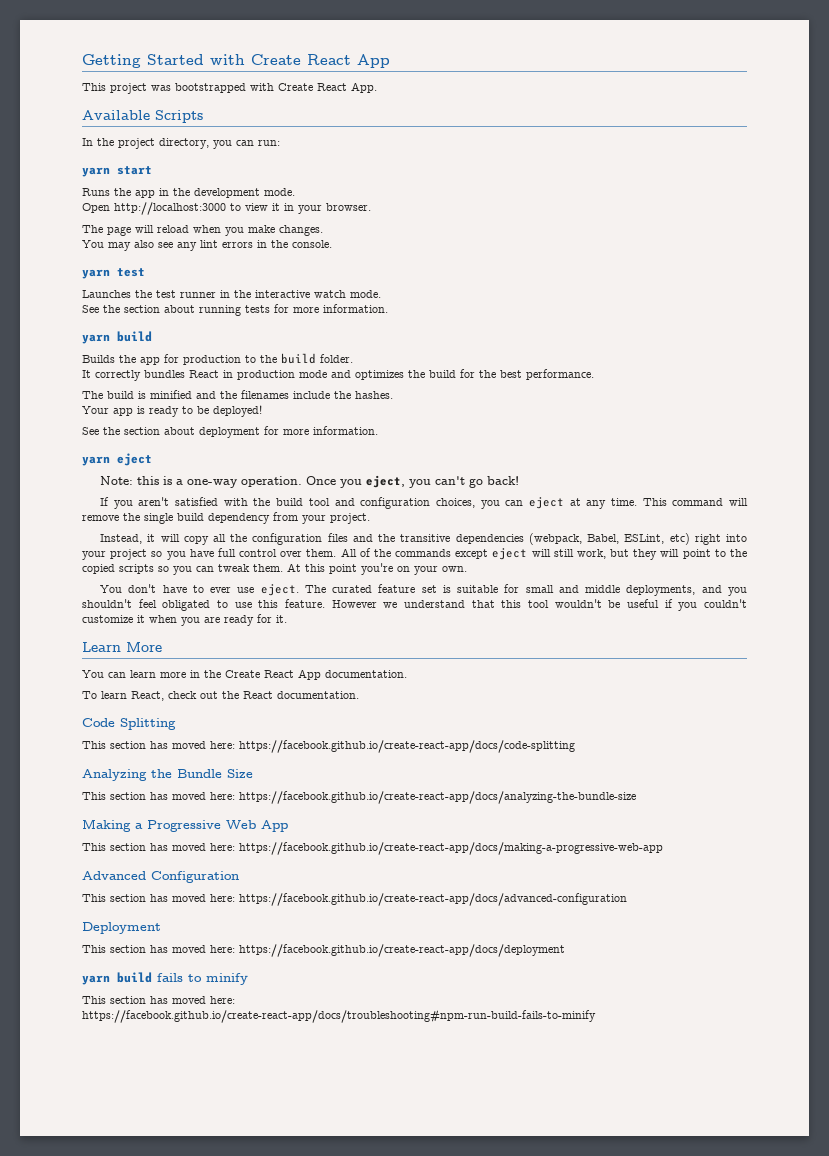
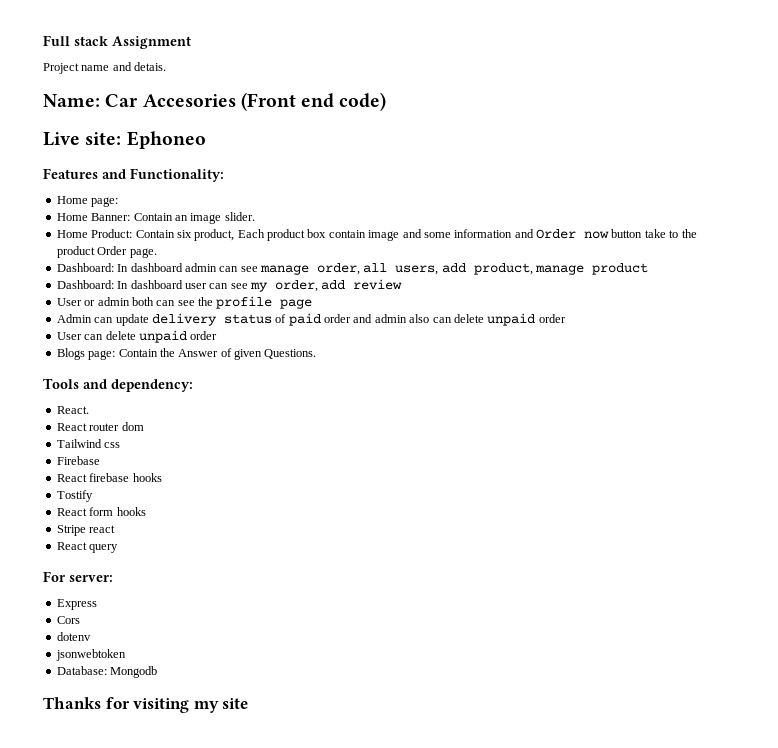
- Getting Started with Create React App
- This project was bootstrapped with Create React App.
- Available Scripts
- In the project directory, you can run:
- yarn start
- Runs the app in the development mode.
- Open http://localhost:3000 to view it in your browser.
- The page will reload when you make changes.
- You may also see any lint errors in the console.
- yarn test
- Launches the test runner in the interactive watch mode.
- See the section about running tests for more information.
- yarn build
- Builds the app for production to the build folder.
- It correctly bundles React in production mode and optimizes the build for the best performance.
- The build is minified and the filenames include the hashes.
- Your app is ready to be deployed!
- See the section about deployment for more information.
- yarn eject
- Note: this is a one-way operation. Once you eject, you can't go back!
- If you aren't satisfied with the build tool and configuration choices, you can eject at any time. This command will remove the single build dependency from your project.
- Instead, it will copy all the configuration files and the transitive dependencies (webpack, Babel, ESLint, etc) right into your project so you have full control over them. All of the commands except eject will still work, but they will point to the copied scripts so you can tweak them. At this point you're on your own.
- You don't have to ever use eject. The curated feature set is suitable for small and middle deployments, and you shouldn't feel obligated to use this feature. However we understand that this tool wouldn't be useful if you couldn't customize it when you are ready for it.
- Learn More
- You can learn more in the Create React App documentation.
- To learn React, check out the React documentation.
- Code Splitting
- This section has moved here: https://facebook.github.io/create-react-app/docs/code-splitting
- Analyzing the Bundle Size
- This section has moved here: https://facebook.github.io/create-react-app/docs/analyzing-the-bundle-size
- Making a Progressive Web App
- This section has moved here: https://facebook.github.io/create-react-app/docs/making-a-progressive-web-app
- Advanced Configuration
- This section has moved here: https://facebook.github.io/create-react-app/docs/advanced-configuration
- Deployment
- This section has moved here: https://facebook.github.io/create-react-app/docs/deployment
- yarn build fails to minify
- This section has moved here: https://facebook.github.io/create-react-app/docs/troubleshooting#npm-run-build-fails-to-minify
+ Full stack Assignment
+ Project name and detais.
+ Name: Car Accesories (Front end code)
+ Live site: Ephoneo
+ Features and Functionality:
+ Home page:
+ Home Banner: Contain an image slider.
+ Home Product: Contain six product, Each product box contain image and some information and Order now button take to the product Order page.
+ Dashboard: In dashboard admin can see manage order, all users, add product, manage product
+ Dashboard: In dashboard user can see my order, add review
+ User or admin both can see the profile page
+ Admin can update delivery status of paid order and admin also can delete unpaid order
+ User can delete unpaid order
+ Blogs page: Contain the Answer of given Questions.
+ Tools and dependency:
+ React.
+ React router dom
+ Tailwind css
+ Firebase
+ React firebase hooks
+ Tostify
+ React form hooks
+ Stripe react
+ React query
+ For server:
+ Express
+ Cors
+ dotenv
+ jsonwebtoken
+ Database: Mongodb
+ Thanks for visiting my site

